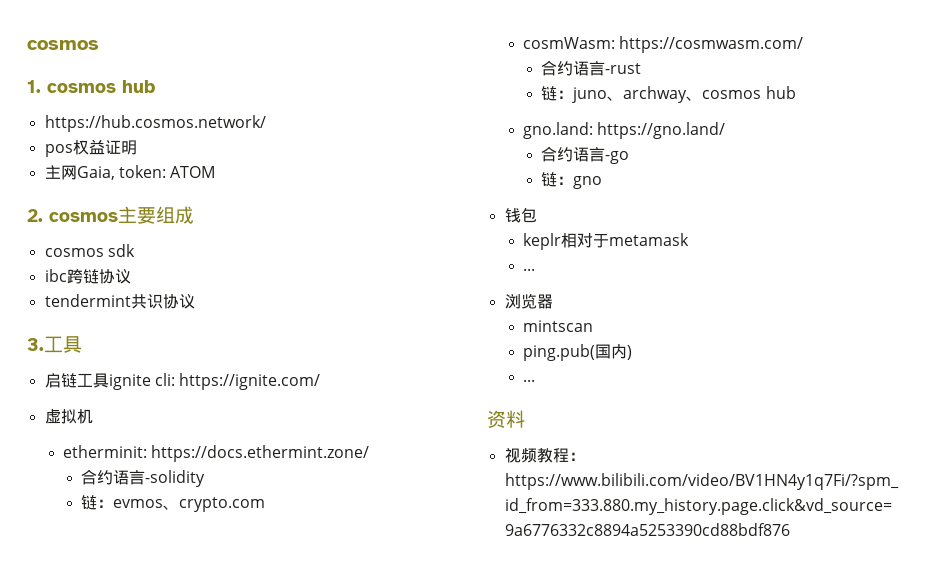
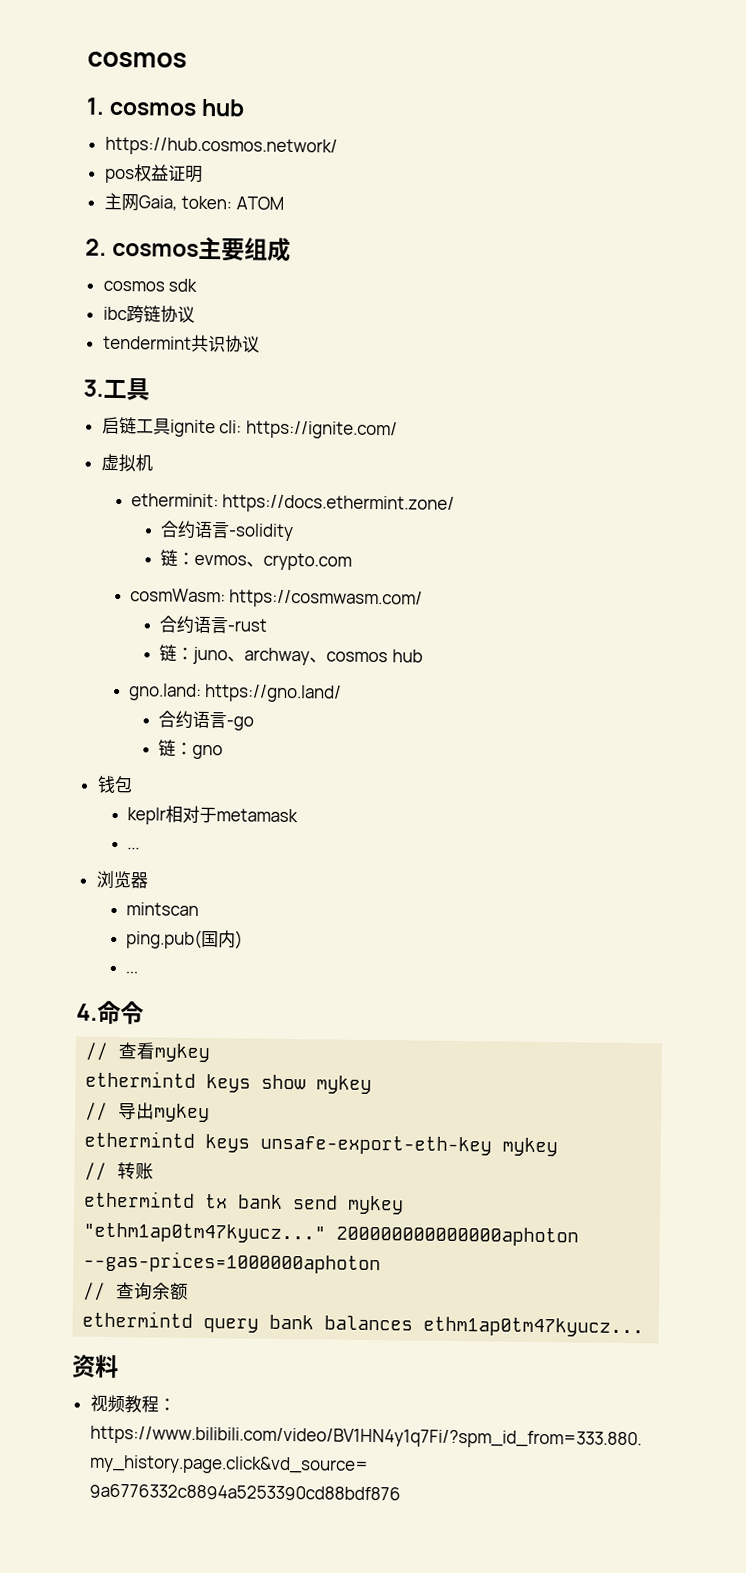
+ 4.命令
+ // 查看mykey
+ ethermintd keys show mykey
+ // 导出mykey
+ ethermintd keys unsafe-export-eth-key mykey
+ // 转账
+ ethermintd tx bank send mykey "ethm1ap0tm47kyucz..." 200000000000000aphoton --gas-prices=1000000aphoton
+ // 查询余额
+ ethermintd query bank balances ethm1ap0tm47kyucz...

